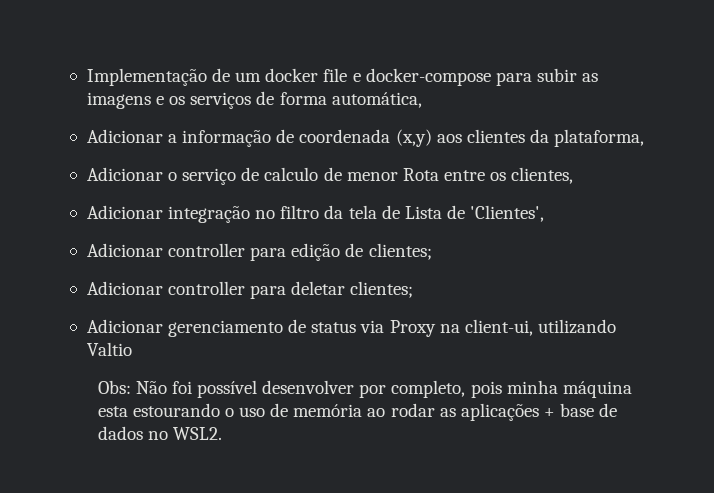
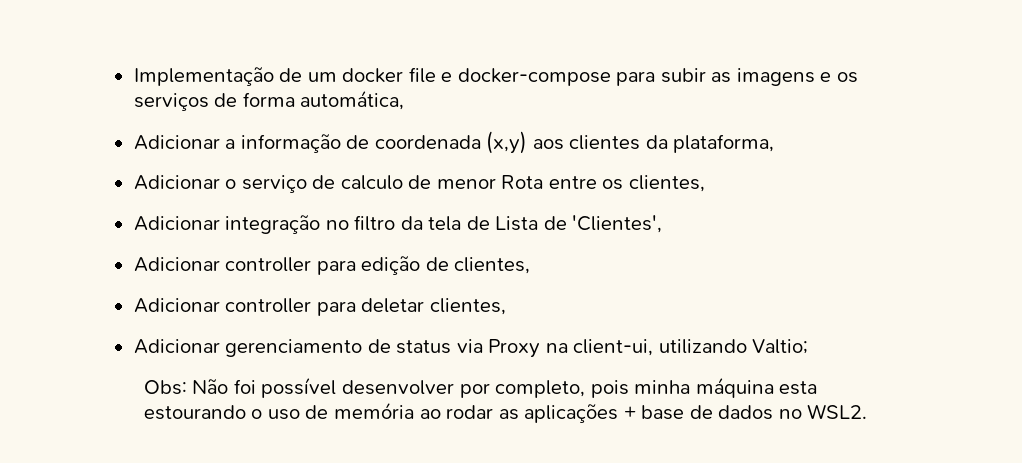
- Adicionar controller para edição de clientes;
+ Adicionar controller para edição de clientes,
- Adicionar controller para deletar clientes;
+ Adicionar controller para deletar clientes,
- Adicionar gerenciamento de status via Proxy na client-ui, utilizando Valtio
+ Adicionar gerenciamento de status via Proxy na client-ui, utilizando Valtio;

